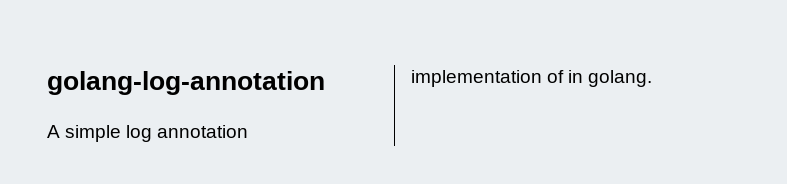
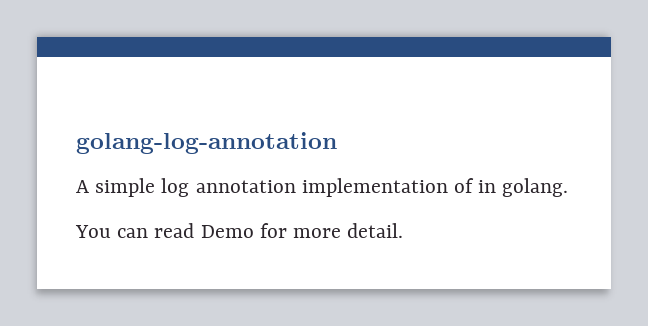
+ You can read Demo for more detail.

